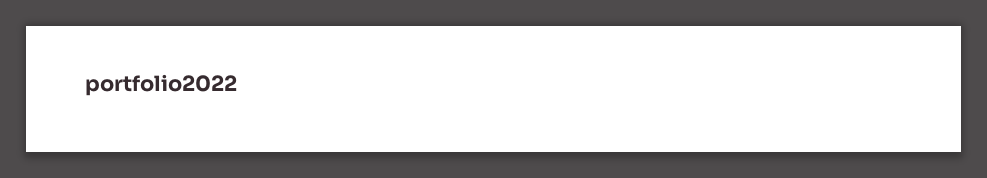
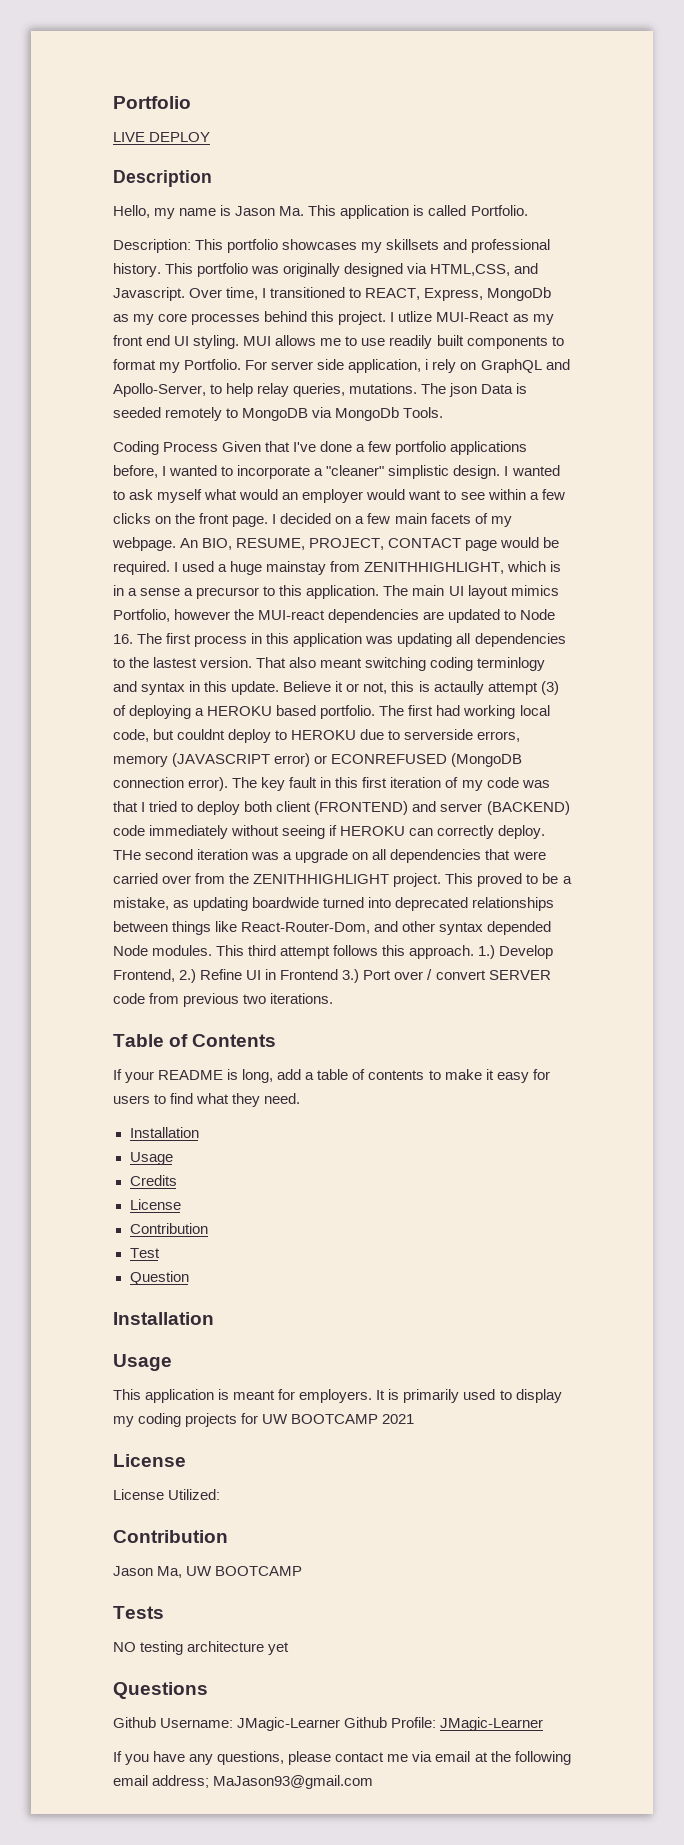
- portfolio2022
+ Portfolio
+ LIVE DEPLOY
+ Description
+ Hello, my name is Jason Ma. This application is called Portfolio.
+ Description: This portfolio showcases my skillsets and professional history. This portfolio was originally designed via HTML,CSS, and Javascript. Over time, I transitioned to REACT, Express, MongoDb as my core processes behind this project. I utlize MUI-React as my front end UI styling. MUI allows me to use readily built components to format my Portfolio. For server side application, i rely on GraphQL and Apollo-Server, to help relay queries, mutations. The json Data is seeded remotely to MongoDB via MongoDb Tools.
+ Coding Process Given that I've done a few portfolio applications before, I wanted to incorporate a "cleaner" simplistic design. I wanted to ask myself what would an employer would want to see within a few clicks on the front page. I decided on a few main facets of my webpage. An BIO, RESUME, PROJECT, CONTACT page would be required. I used a huge mainstay from ZENITHHIGHLIGHT, which is in a sense a precursor to this application. The main UI layout mimics Portfolio, however the MUI-react dependencies are updated to Node 16. The first process in this application was updating all dependencies to the lastest version. That also meant switching coding terminlogy and syntax in this update. Believe it or not, this is actaully attempt (3) of deploying a HEROKU based portfolio. The first had working local code, but couldnt deploy to HEROKU due to serverside errors, memory (JAVASCRIPT error) or ECONREFUSED (MongoDB connection error). The key fault in this first iteration of my code was that I tried to deploy both client (FRONTEND) and server (BACKEND) code immediately without seeing if HEROKU can correctly deploy. THe second iteration was a upgrade on all dependencies that were carried over from the ZENITHHIGHLIGHT project. This proved to be a mistake, as updating boardwide turned into deprecated relationships between things like React-Router-Dom, and other syntax depended Node modules. This third attempt follows this approach. 1.) Develop Frontend, 2.) Refine UI in Frontend 3.) Port over / convert SERVER code from previous two iterations.
+ Table of Contents
+ If your README is long, add a table of contents to make it easy for users to find what they need.
+ Installation
+ Usage
+ Credits
+ License
+ Contribution
+ Test
+ Question
+ Installation
+ Usage
+ This application is meant for employers. It is primarily used to display my coding projects for UW BOOTCAMP 2021
+ License
+ License Utilized:
+ Contribution
+ Jason Ma, UW BOOTCAMP
+ Tests
+ NO testing architecture yet
+ Questions
+ Github Username: JMagic-Learner Github Profile: JMagic-Learner
+ If you have any questions, please contact me via email at the following email address; MaJason93@gmail.com

